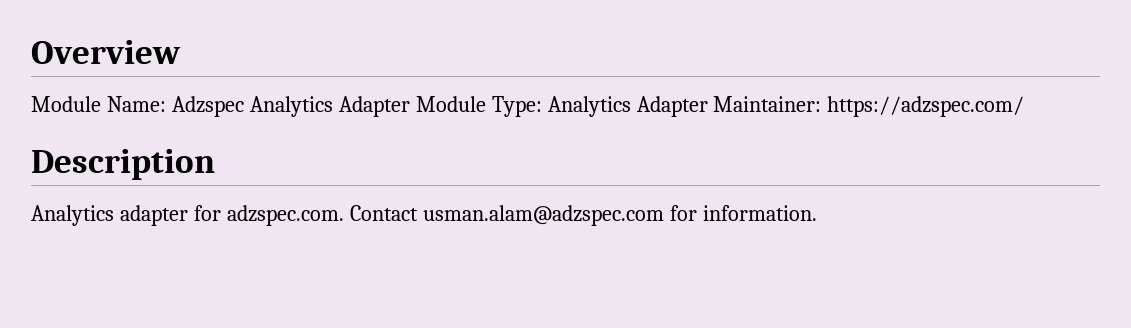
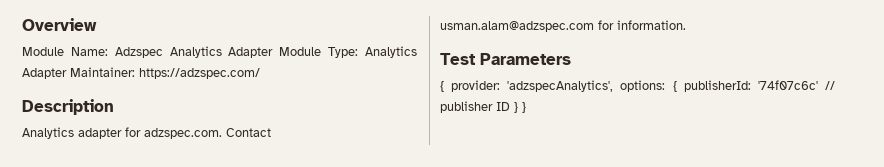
+ Test Parameters
+ { provider: 'adzspecAnalytics', options: { publisherId: '74f07c6c' // publisher ID } }

